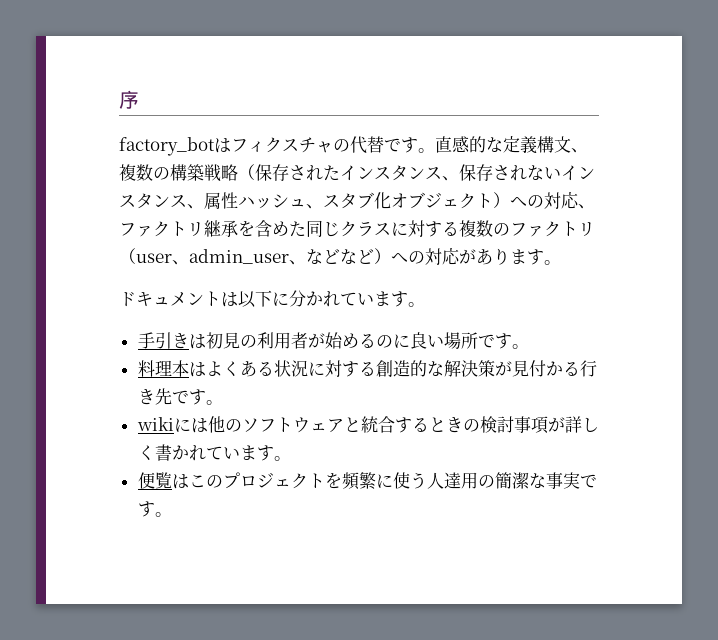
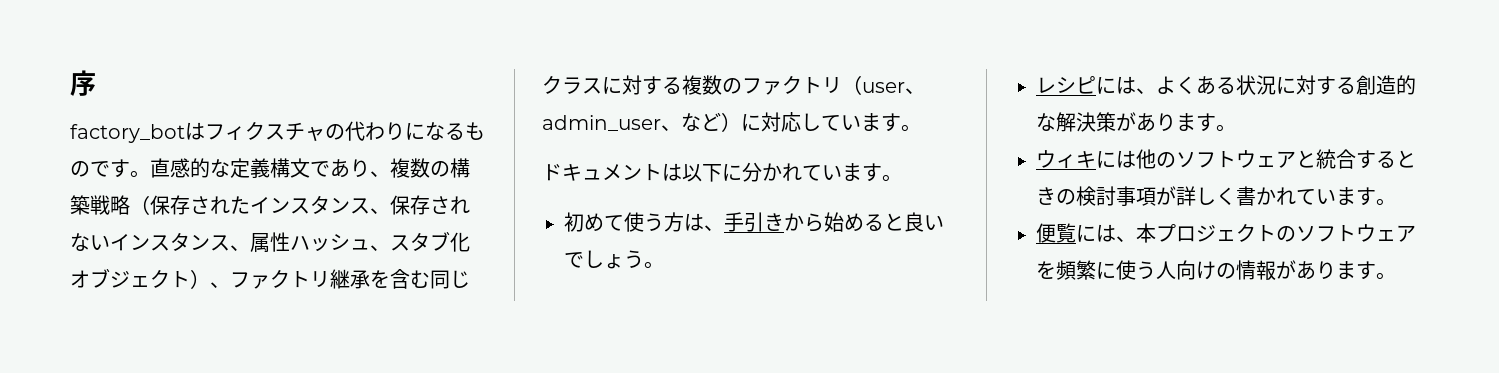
- factory_botはフィクスチャの代替です。
+ factory_botはフィクスチャの代わりになるものです。
- 直感的な定義構文、複数の構築戦略（保存されたインスタンス、保存されないインスタンス、属性ハッシュ、スタブ化オブジェクト）への対応、ファクトリ継承を含めた同じクラスに対する複数のファクトリ（user、admin_user、などなど）への対応があります。
+ 直感的な定義構文であり、複数の構築戦略（保存されたインスタンス、保存されないインスタンス、属性ハッシュ、スタブ化オブジェクト）、ファクトリ継承を含む同じクラスに対する複数のファクトリ（user、admin_user、など）に対応しています。
- 手引きは初見の利用者が始めるのに良い場所です。
- 料理本はよくある状況に対する創造的な解決策が見付かる行き先です。
- wikiには他のソフトウェアと統合するときの検討事項が詳しく書かれています。
+ 初めて使う方は、手引きから始めると良いでしょう。
+ レシピには、よくある状況に対する創造的な解決策があります。
+ ウィキには他のソフトウェアと統合するときの検討事項が詳しく書かれています。
- 便覧はこのプロジェクトを頻繁に使う人達用の簡潔な事実です。
+ 便覧には、本プロジェクトのソフトウェアを頻繁に使う人向けの情報があります。

